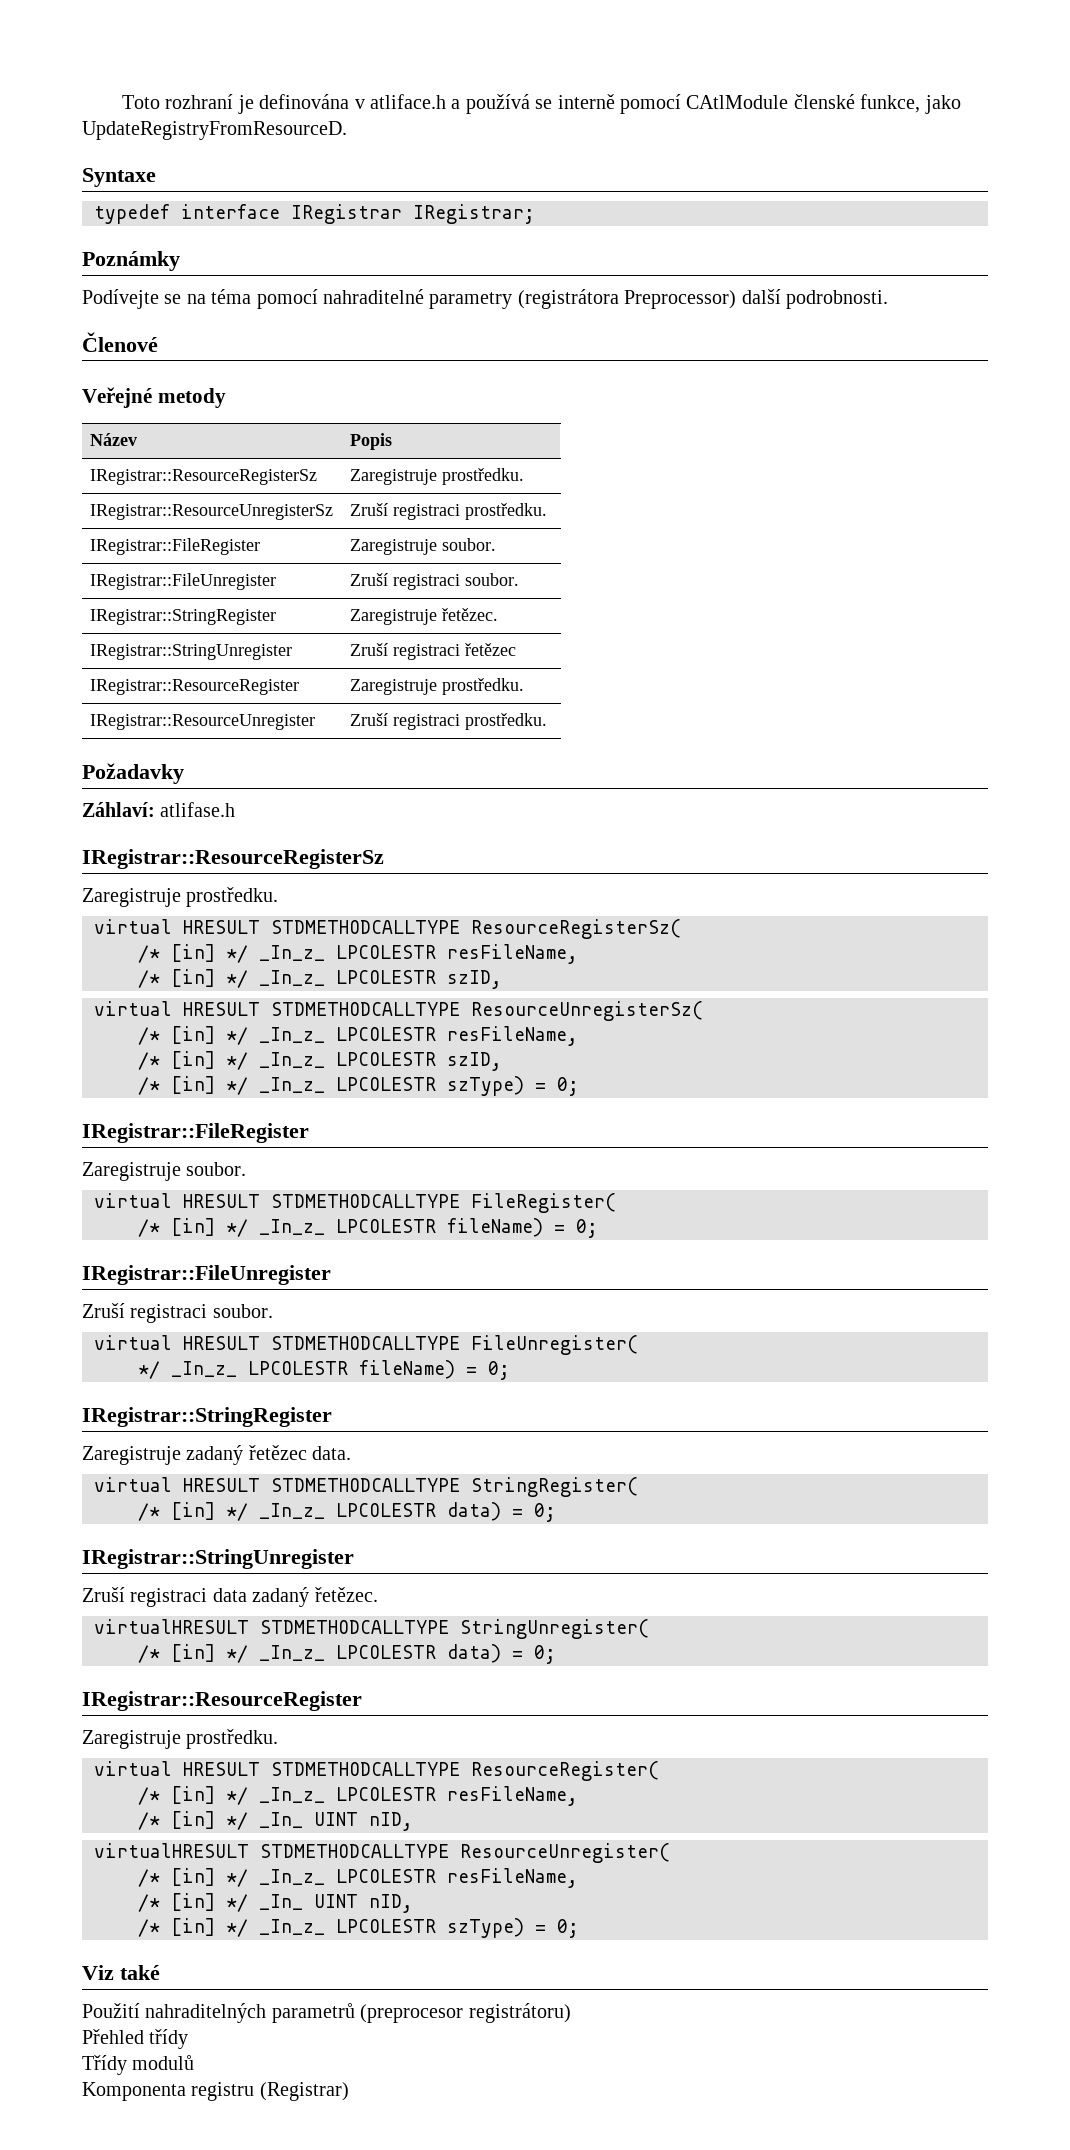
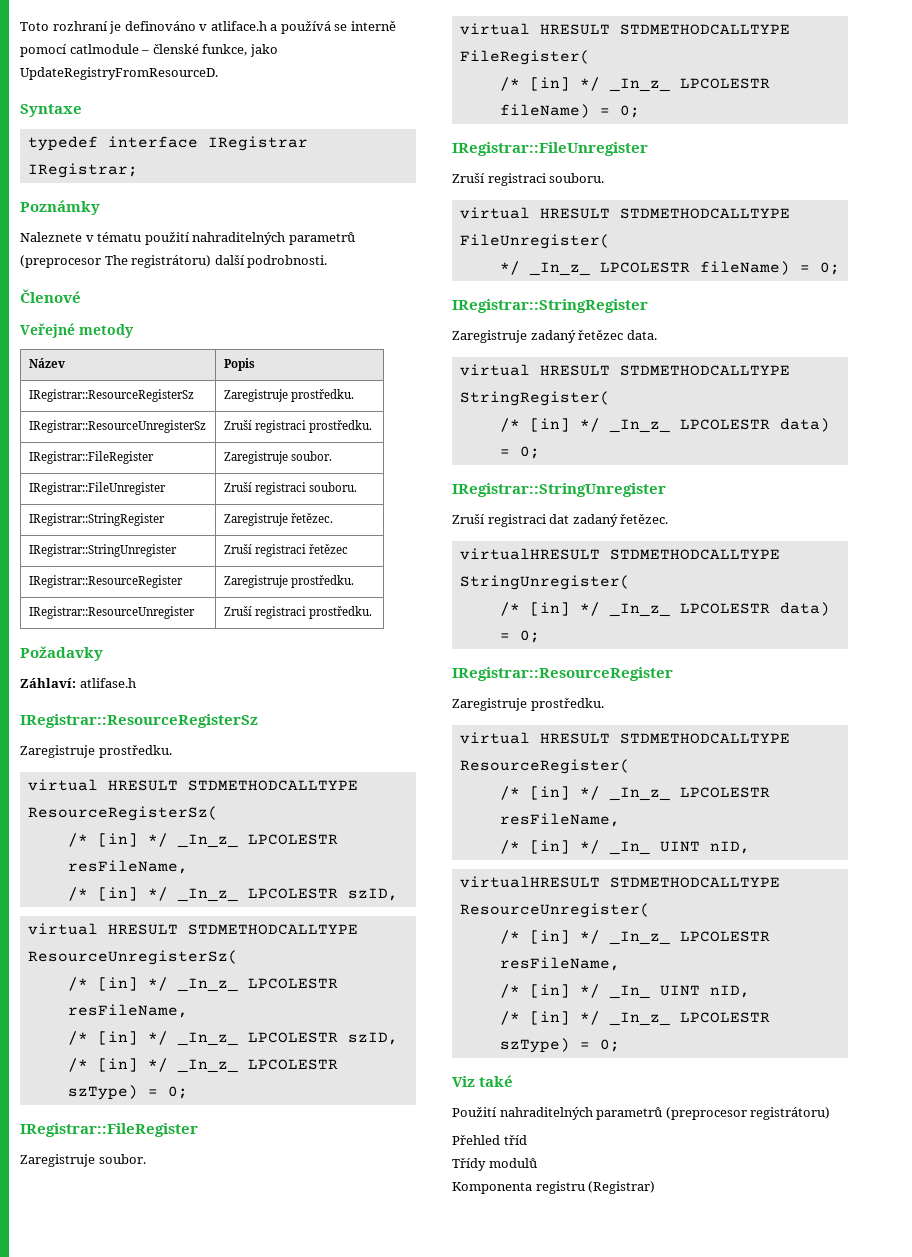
- Toto rozhraní je definována v atliface.h a používá se interně pomocí CAtlModule členské funkce, jako UpdateRegistryFromResourceD.
+ Toto rozhraní je definováno v atliface.h a používá se interně pomocí catlmodule – členské funkce, jako UpdateRegistryFromResourceD.
- Podívejte se na téma pomocí nahraditelné parametry (registrátora Preprocessor) další podrobnosti.
+ Naleznete v tématu použití nahraditelných parametrů (preprocesor The registrátoru) další podrobnosti.
- IRegistrar::FileUnregister | Zruší registraci soubor.
+ IRegistrar::FileUnregister | Zruší registraci souboru.
  /* [in] */ _In_z_ LPCOLESTR fileName) = 0;
  IRegistrar::FileUnregister
- Zruší registraci soubor.
+ Zruší registraci souboru.
- Zruší registraci data zadaný řetězec.
+ Zruší registraci dat zadaný řetězec.
- Přehled třídy
+ Přehled tříd

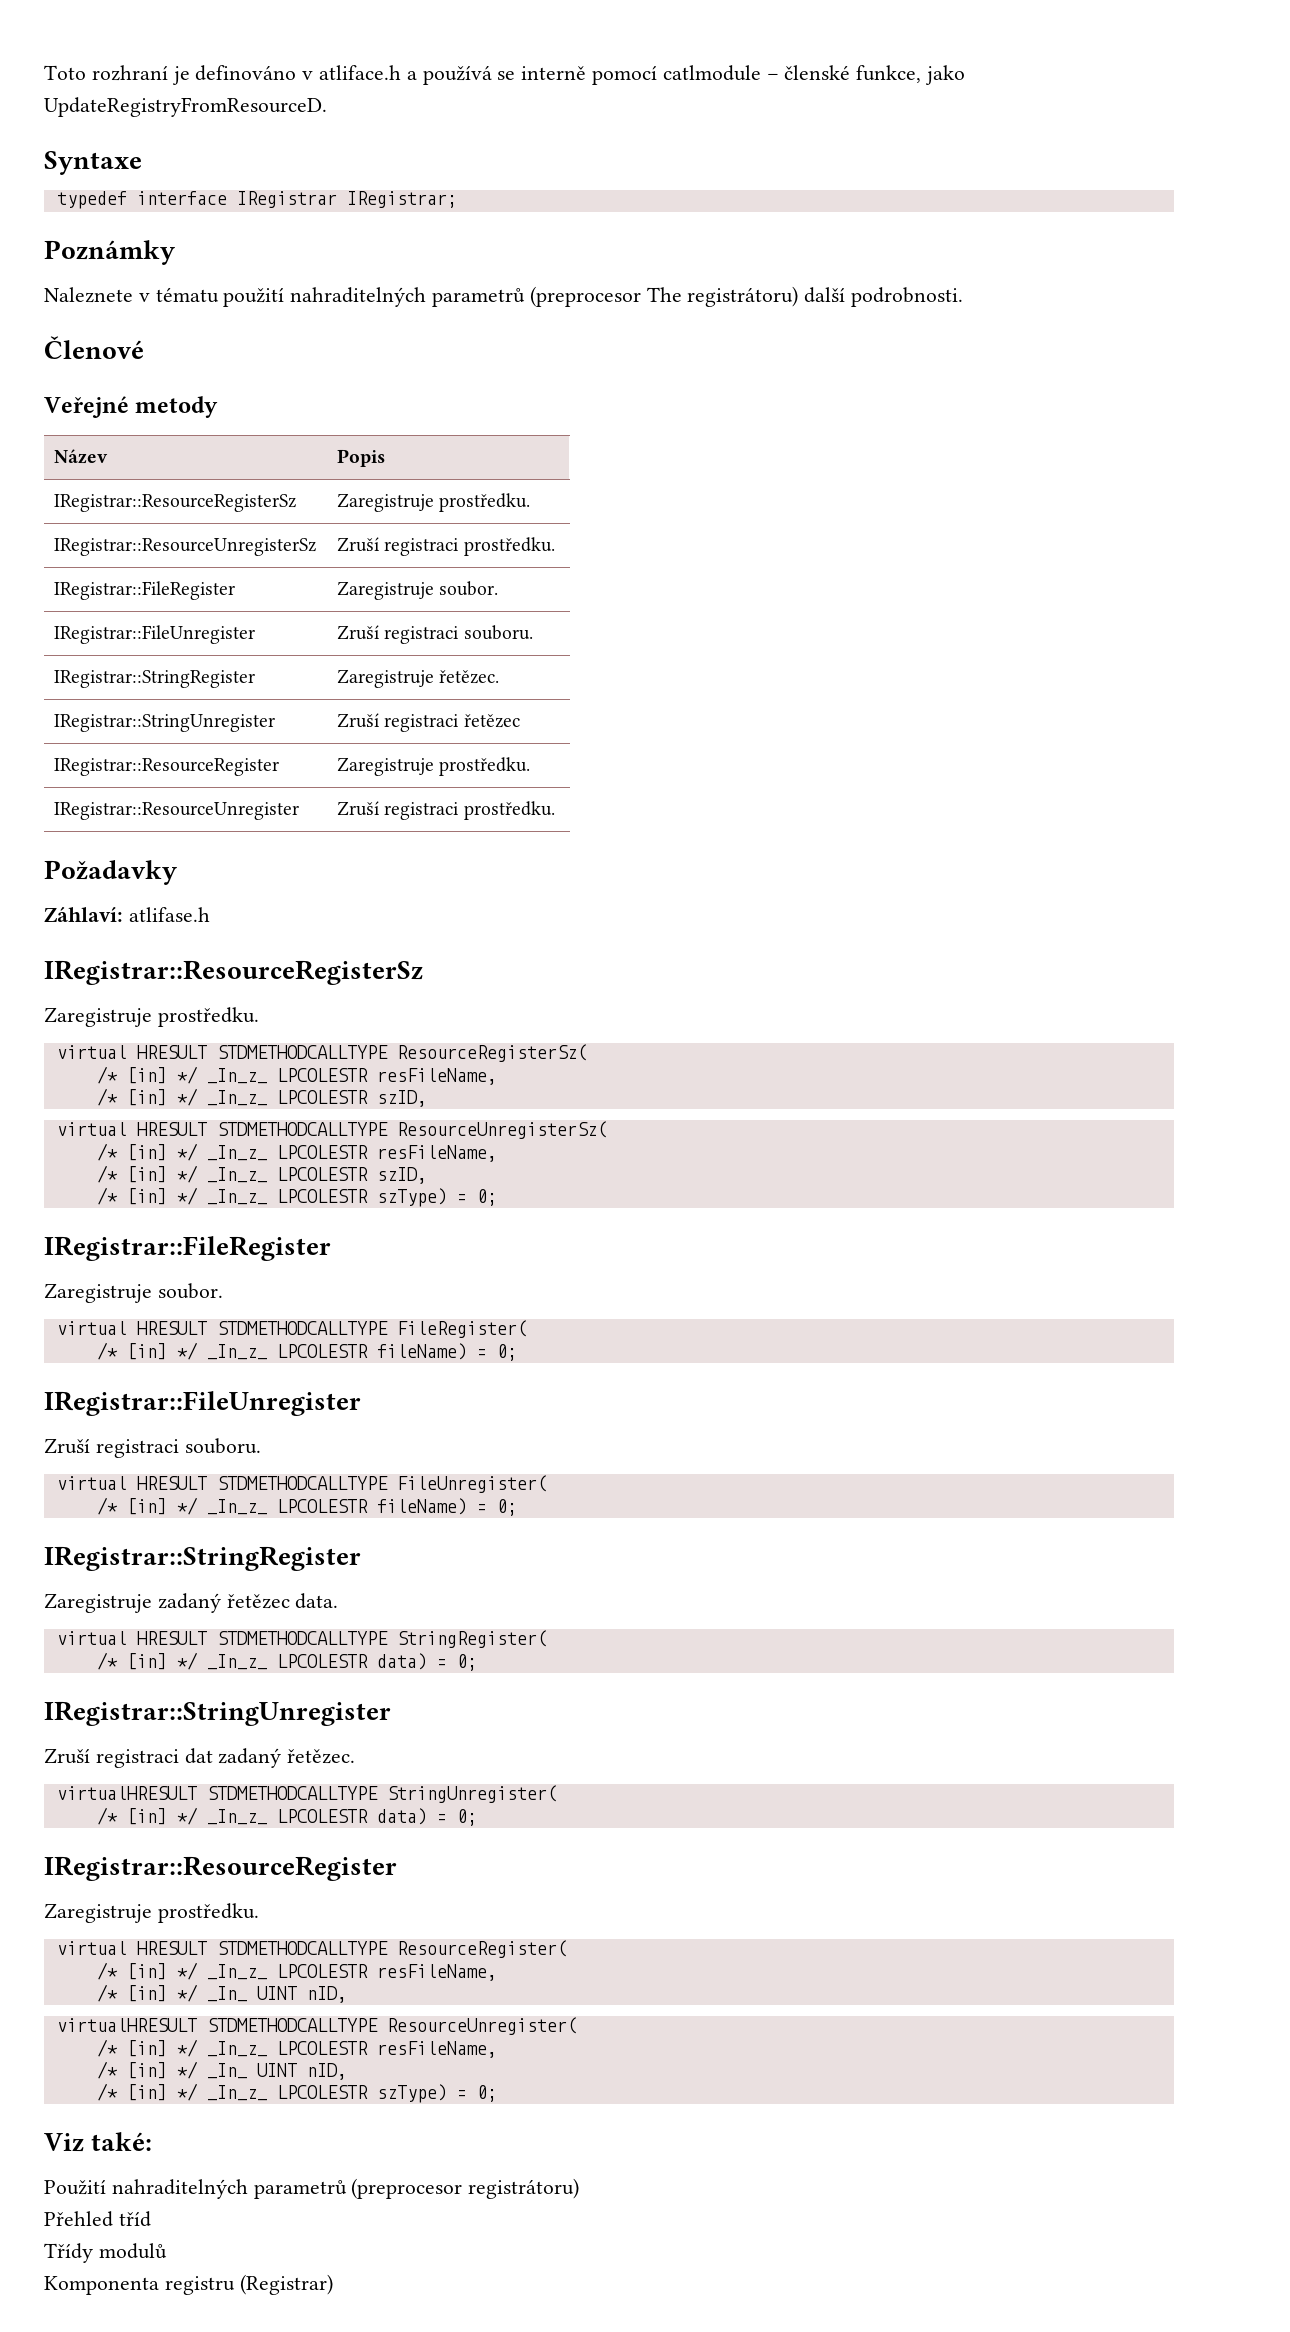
  virtual HRESULT STDMETHODCALLTYPE FileUnregister(
- */ _In_z_ LPCOLESTR fileName) = 0;
+ /* [in] */ _In_z_ LPCOLESTR fileName) = 0;
- Viz také
+ Viz také:

